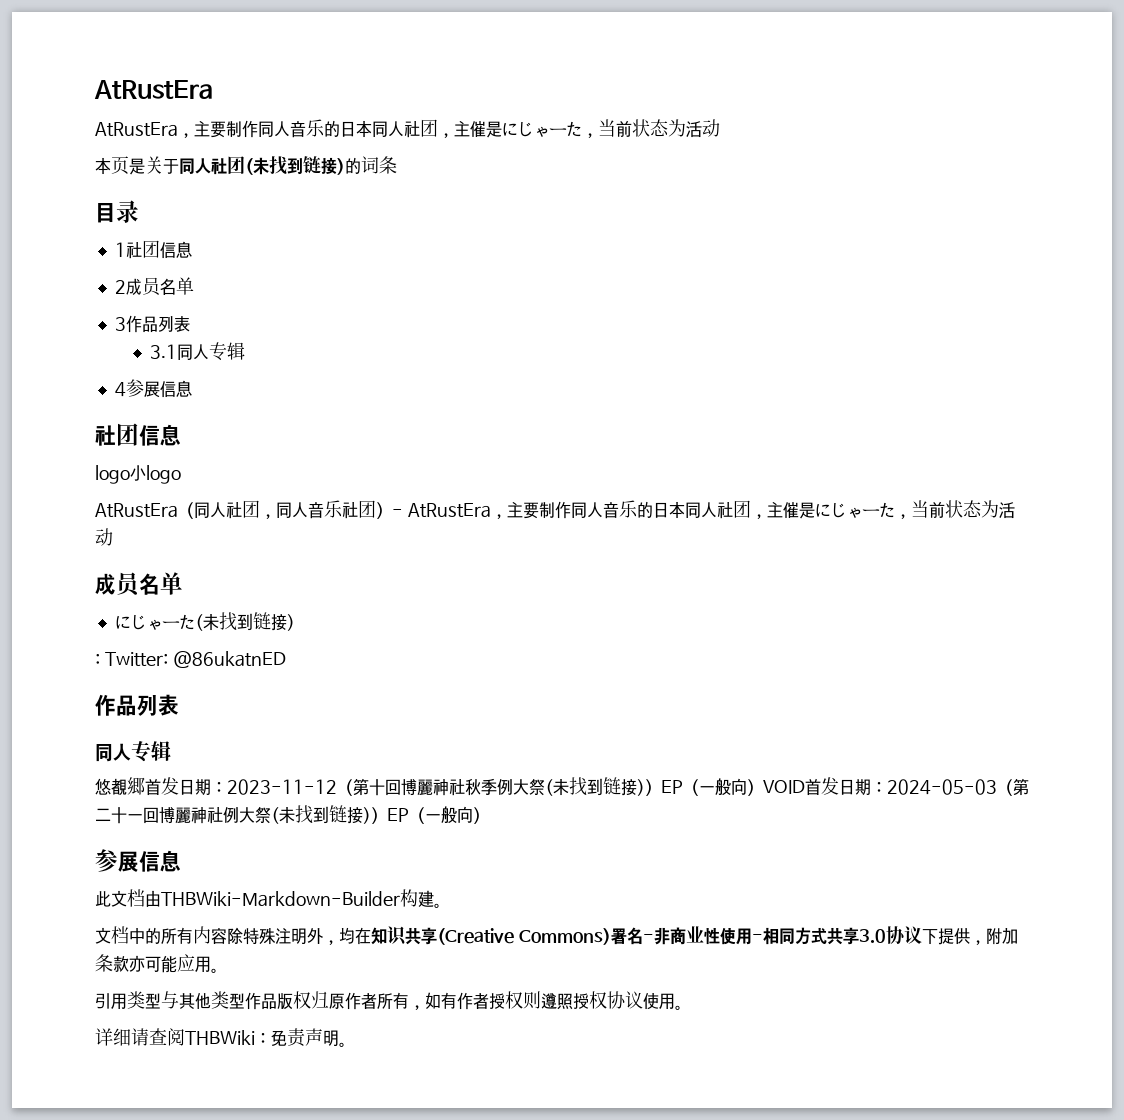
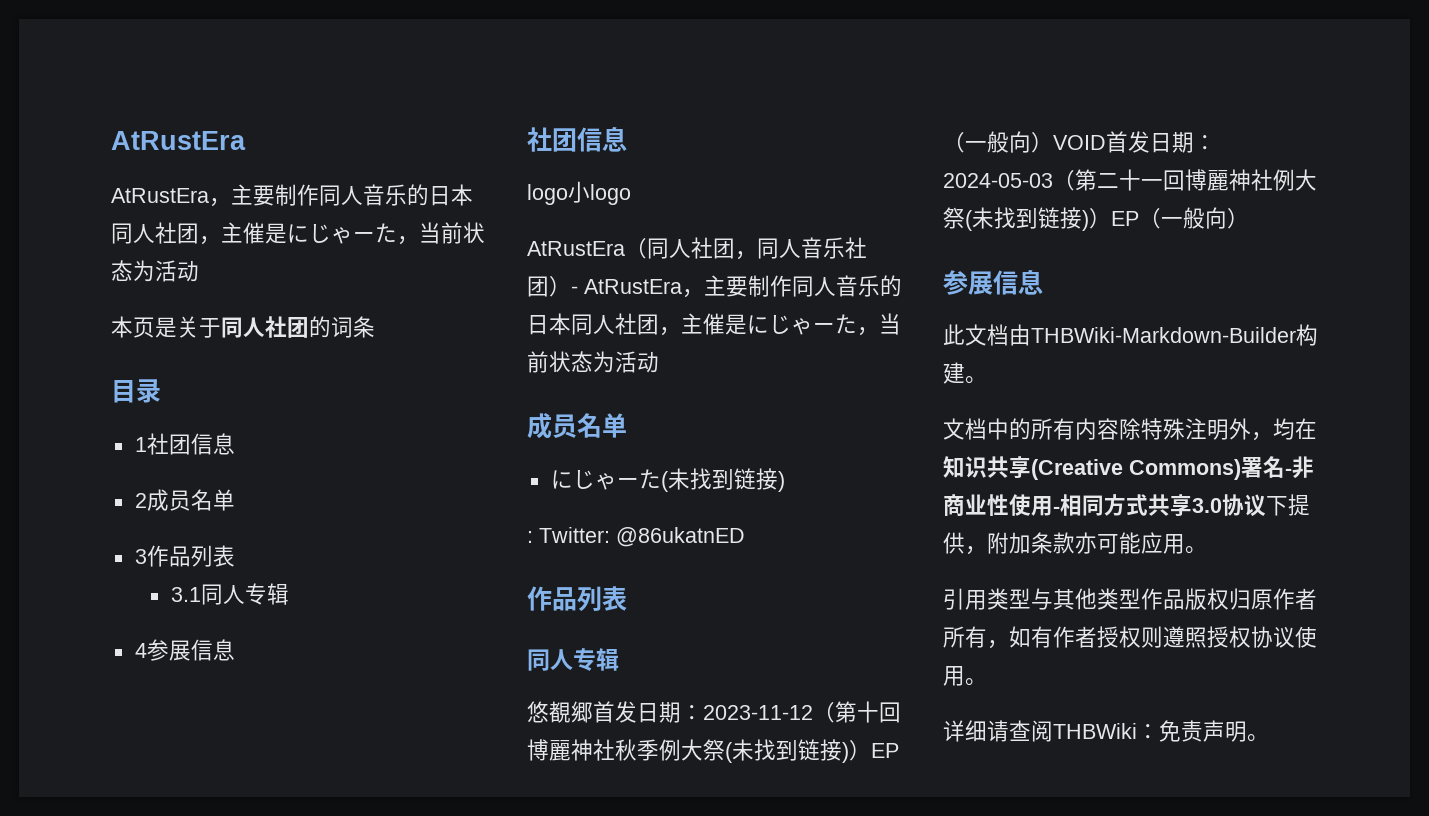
- 本页是关于同人社团(未找到链接)的词条
+ 本页是关于同人社团的词条

